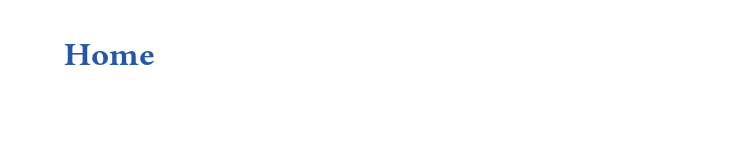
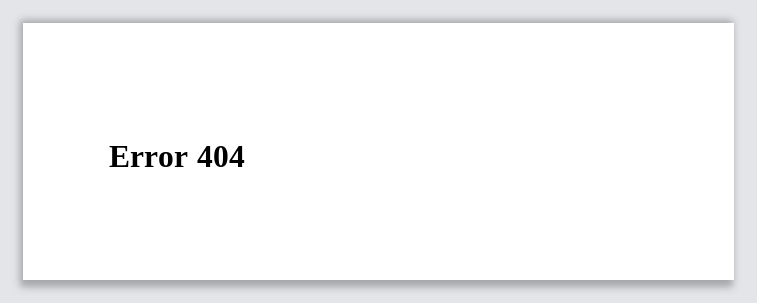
- Home
+ Error 404

